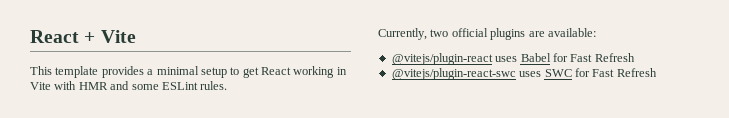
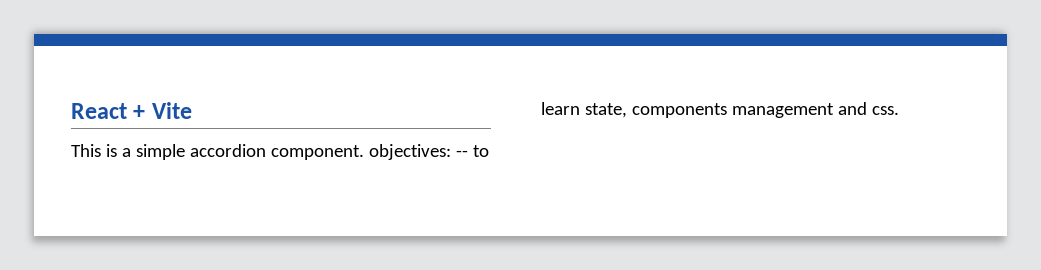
- This template provides a minimal setup to get React working in Vite with HMR and some ESLint rules.
- Currently, two official plugins are available:
- @vitejs/plugin-react uses Babel for Fast Refresh
- @vitejs/plugin-react-swc uses SWC for Fast Refresh
+ This is a simple accordion component. objectives: -- to learn state, components management and css.

